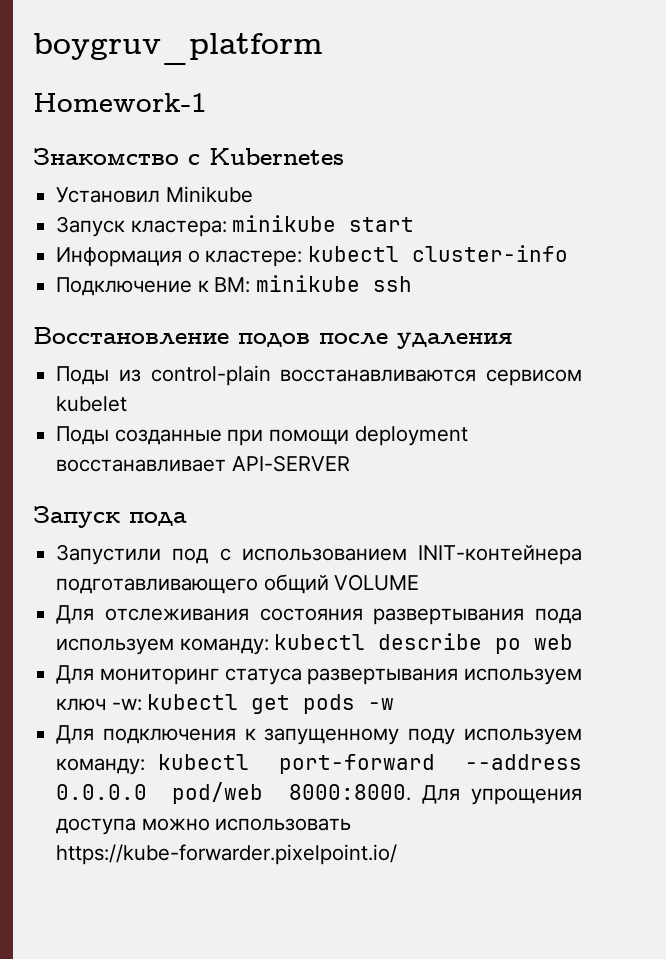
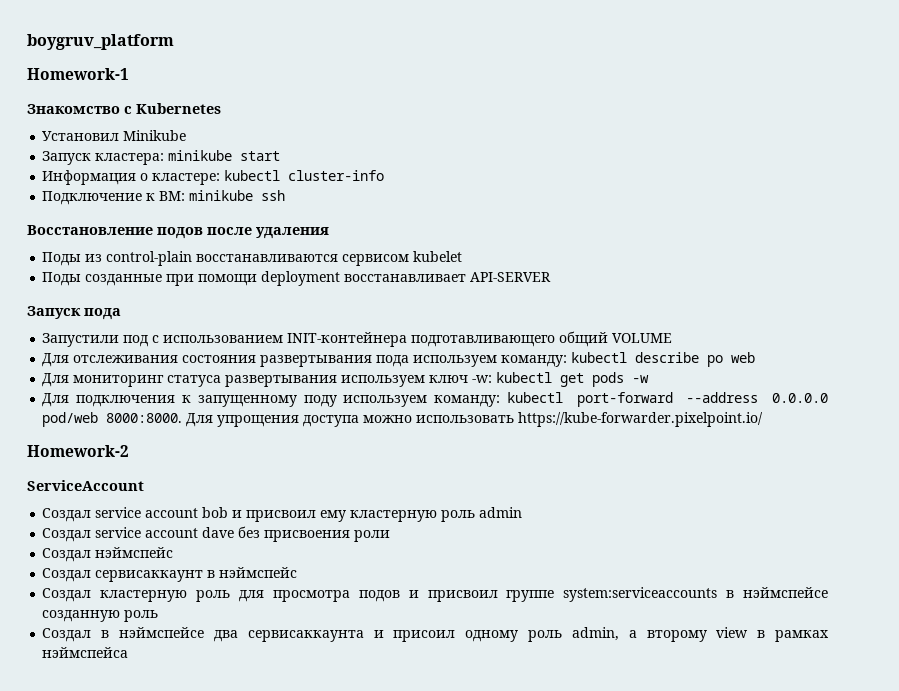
+ Homework-2
+ ServiceAccount
+ Создал service account bob и присвоил ему кластерную роль admin
+ Создал service account dave без присвоения роли
+ Создал нэймспейс
+ Создал сервисаккаунт в нэймспейс
+ Создал кластерную роль для просмотра подов и присвоил группе system:serviceaccounts в нэймспейсе созданную роль
+ Создал в нэймспейсе два сервисаккаунта и присоил одному роль admin, а второму view в рамках нэймспейса

